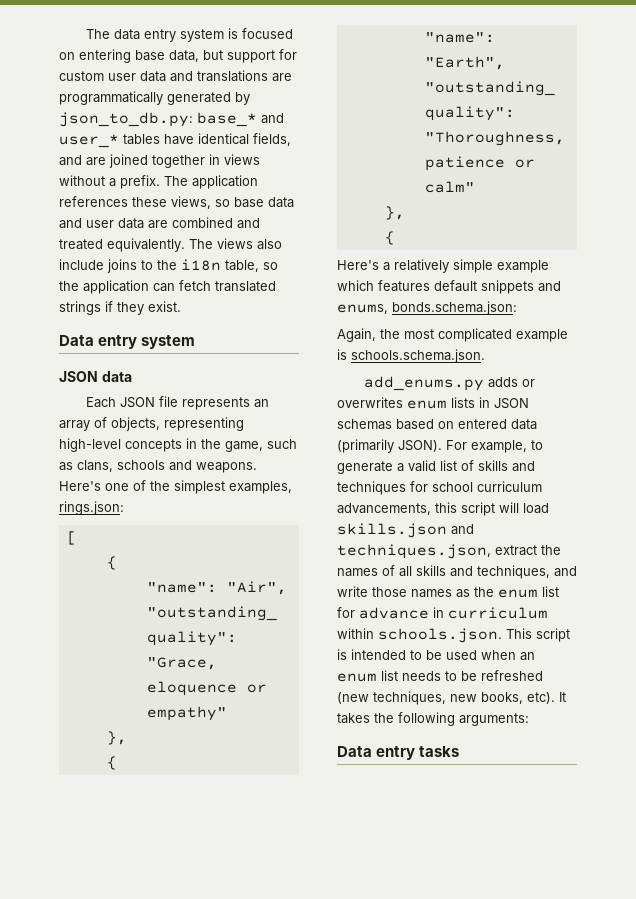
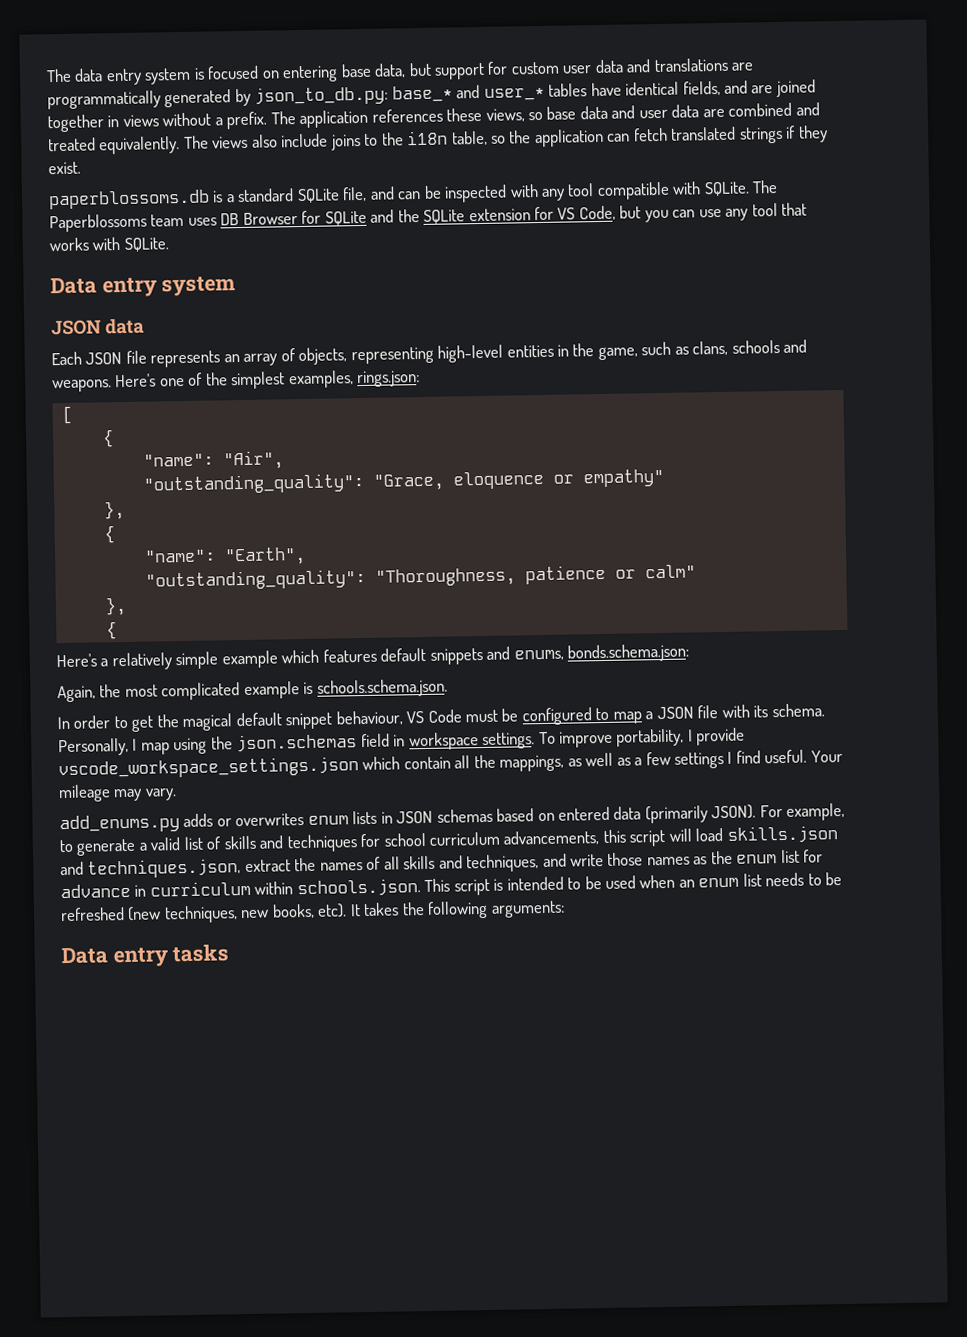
+ paperblossoms.db is a standard SQLite file, and can be inspected with any tool compatible with SQLite. The Paperblossoms team uses DB Browser for SQLite and the SQLite extension for VS Code, but you can use any tool that works with SQLite.
- Each JSON file represents an array of objects, representing high-level concepts in the game, such as clans, schools and weapons.
+ Each JSON file represents an array of objects, representing high-level entities in the game, such as clans, schools and weapons.
+ In order to get the magical default snippet behaviour, VS Code must be configured to map a JSON file with its schema. Personally, I map using the json.schemas field in workspace settings. To improve portability, I provide vscode_workspace_settings.json which contain all the mappings, as well as a few settings I find useful. Your mileage may vary.

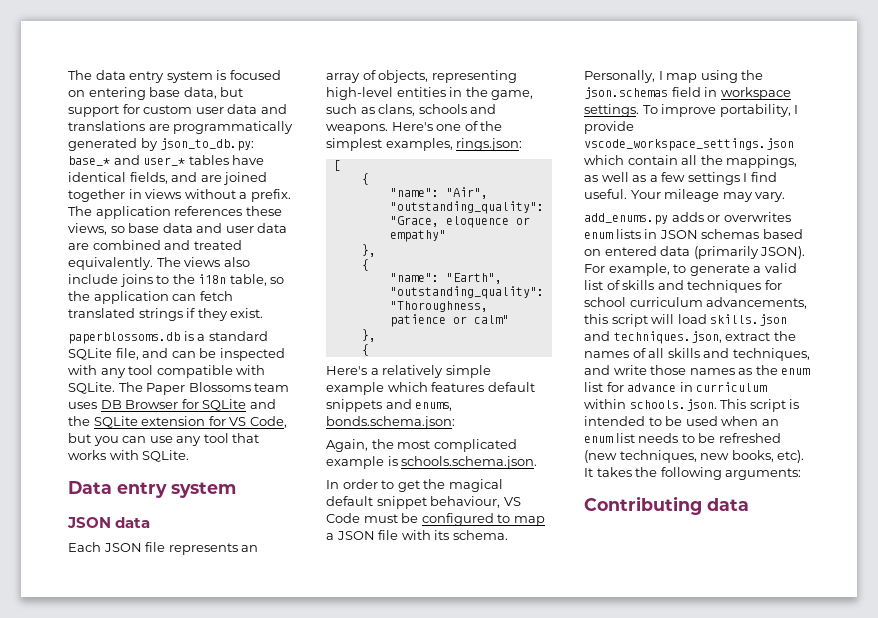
- The Paperblossoms team uses DB Browser for SQLite and the SQLite extension for VS Code, but you can use any tool that works with SQLite.
+ The Paper Blossoms team uses DB Browser for SQLite and the SQLite extension for VS Code, but you can use any tool that works with SQLite.
- Data entry tasks
+ Contributing data

